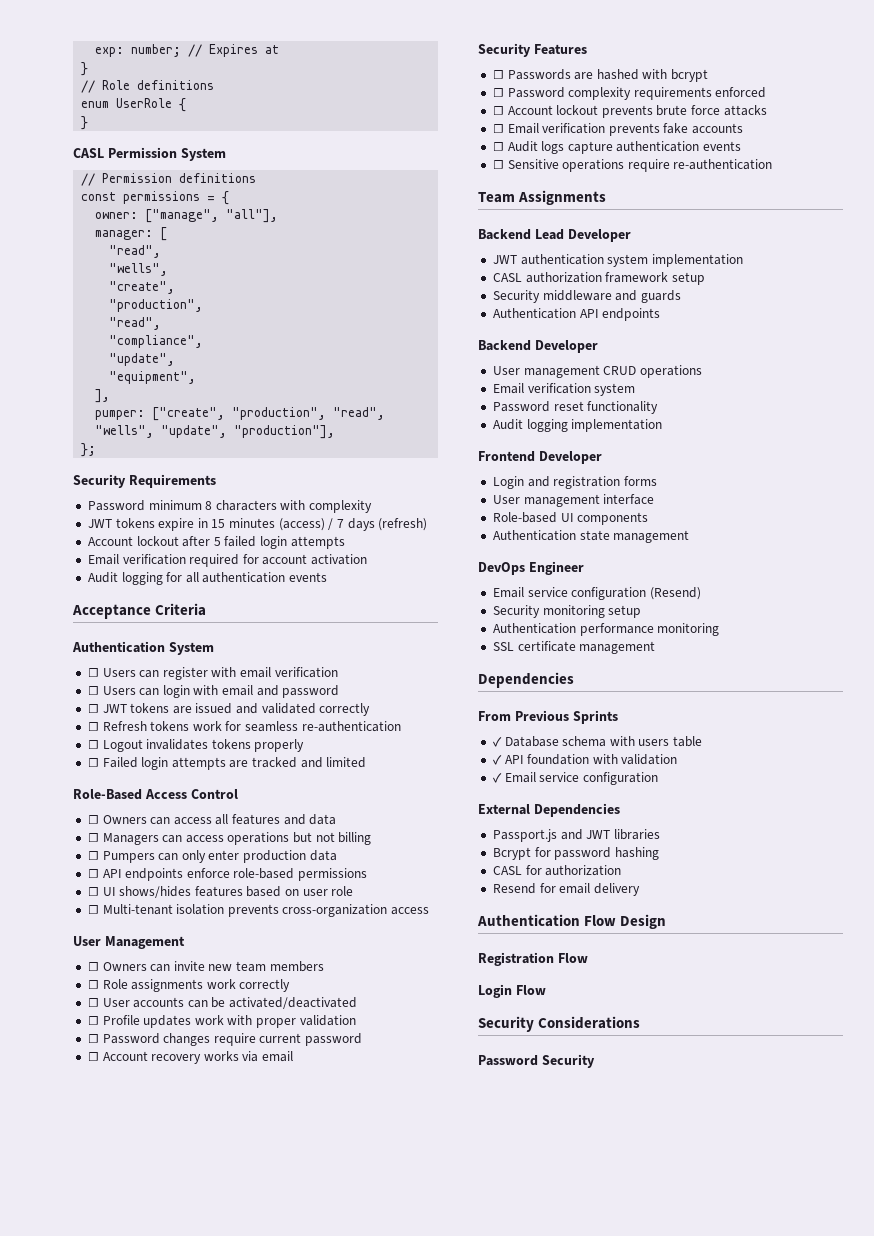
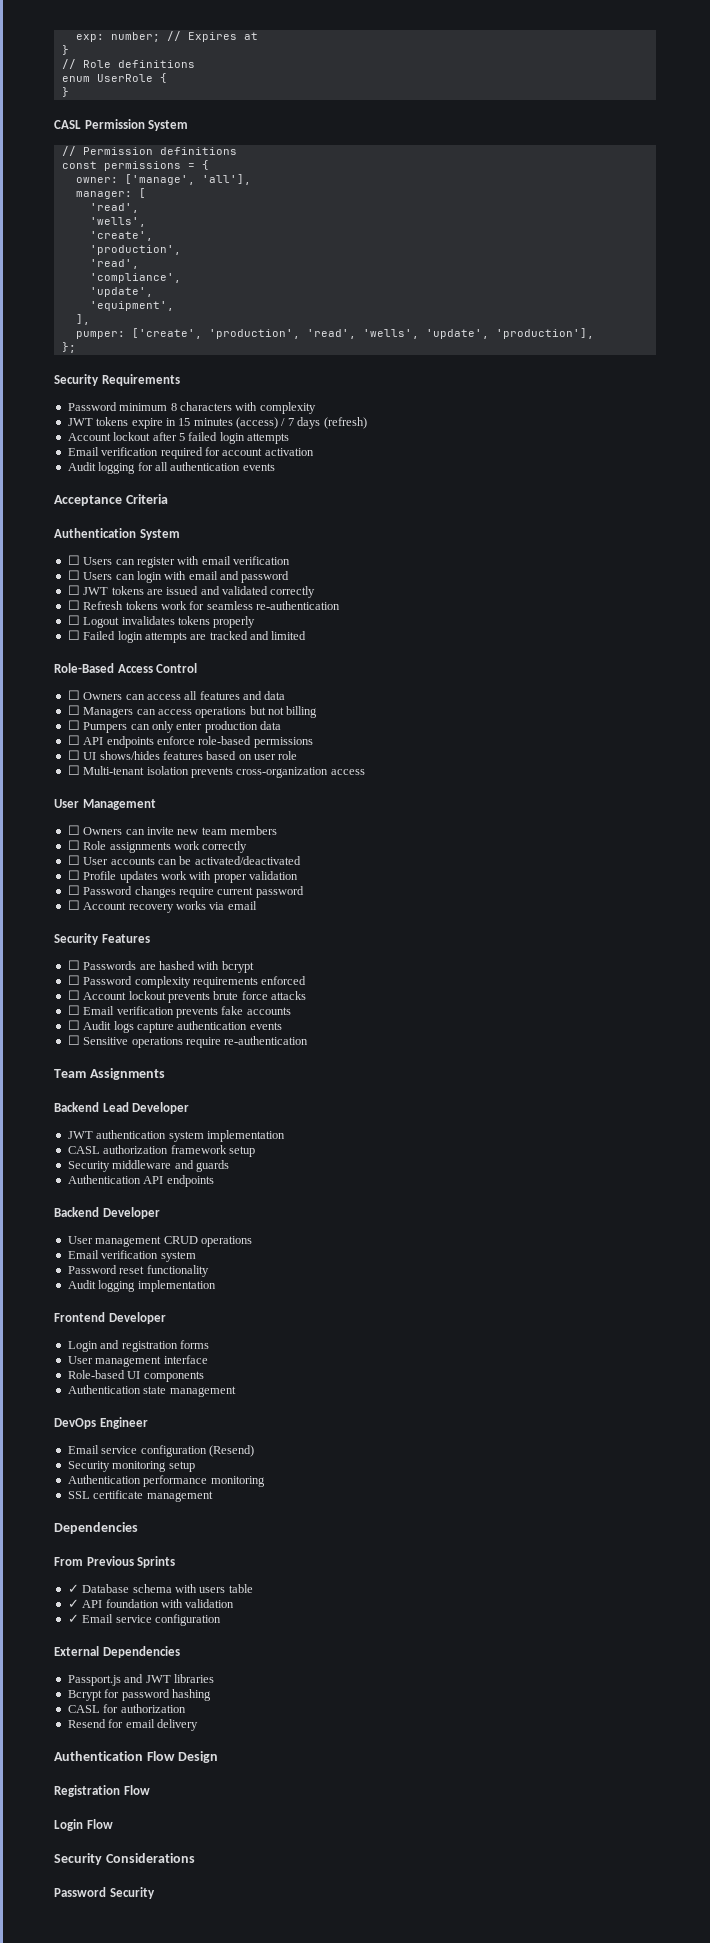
- owner: ["manage", "all"],
+ owner: ['manage', 'all'],
  manager: [
- "read",
- "wells",
- "create",
- "production",
- "read",
- "compliance",
- "update",
- "equipment",
+ 'read',
+ 'wells',
+ 'create',
+ 'production',
+ 'read',
+ 'compliance',
+ 'update',
+ 'equipment',
  ],
- pumper: ["create", "production", "read", "wells", "update", "production"],
+ pumper: ['create', 'production', 'read', 'wells', 'update', 'production'],

